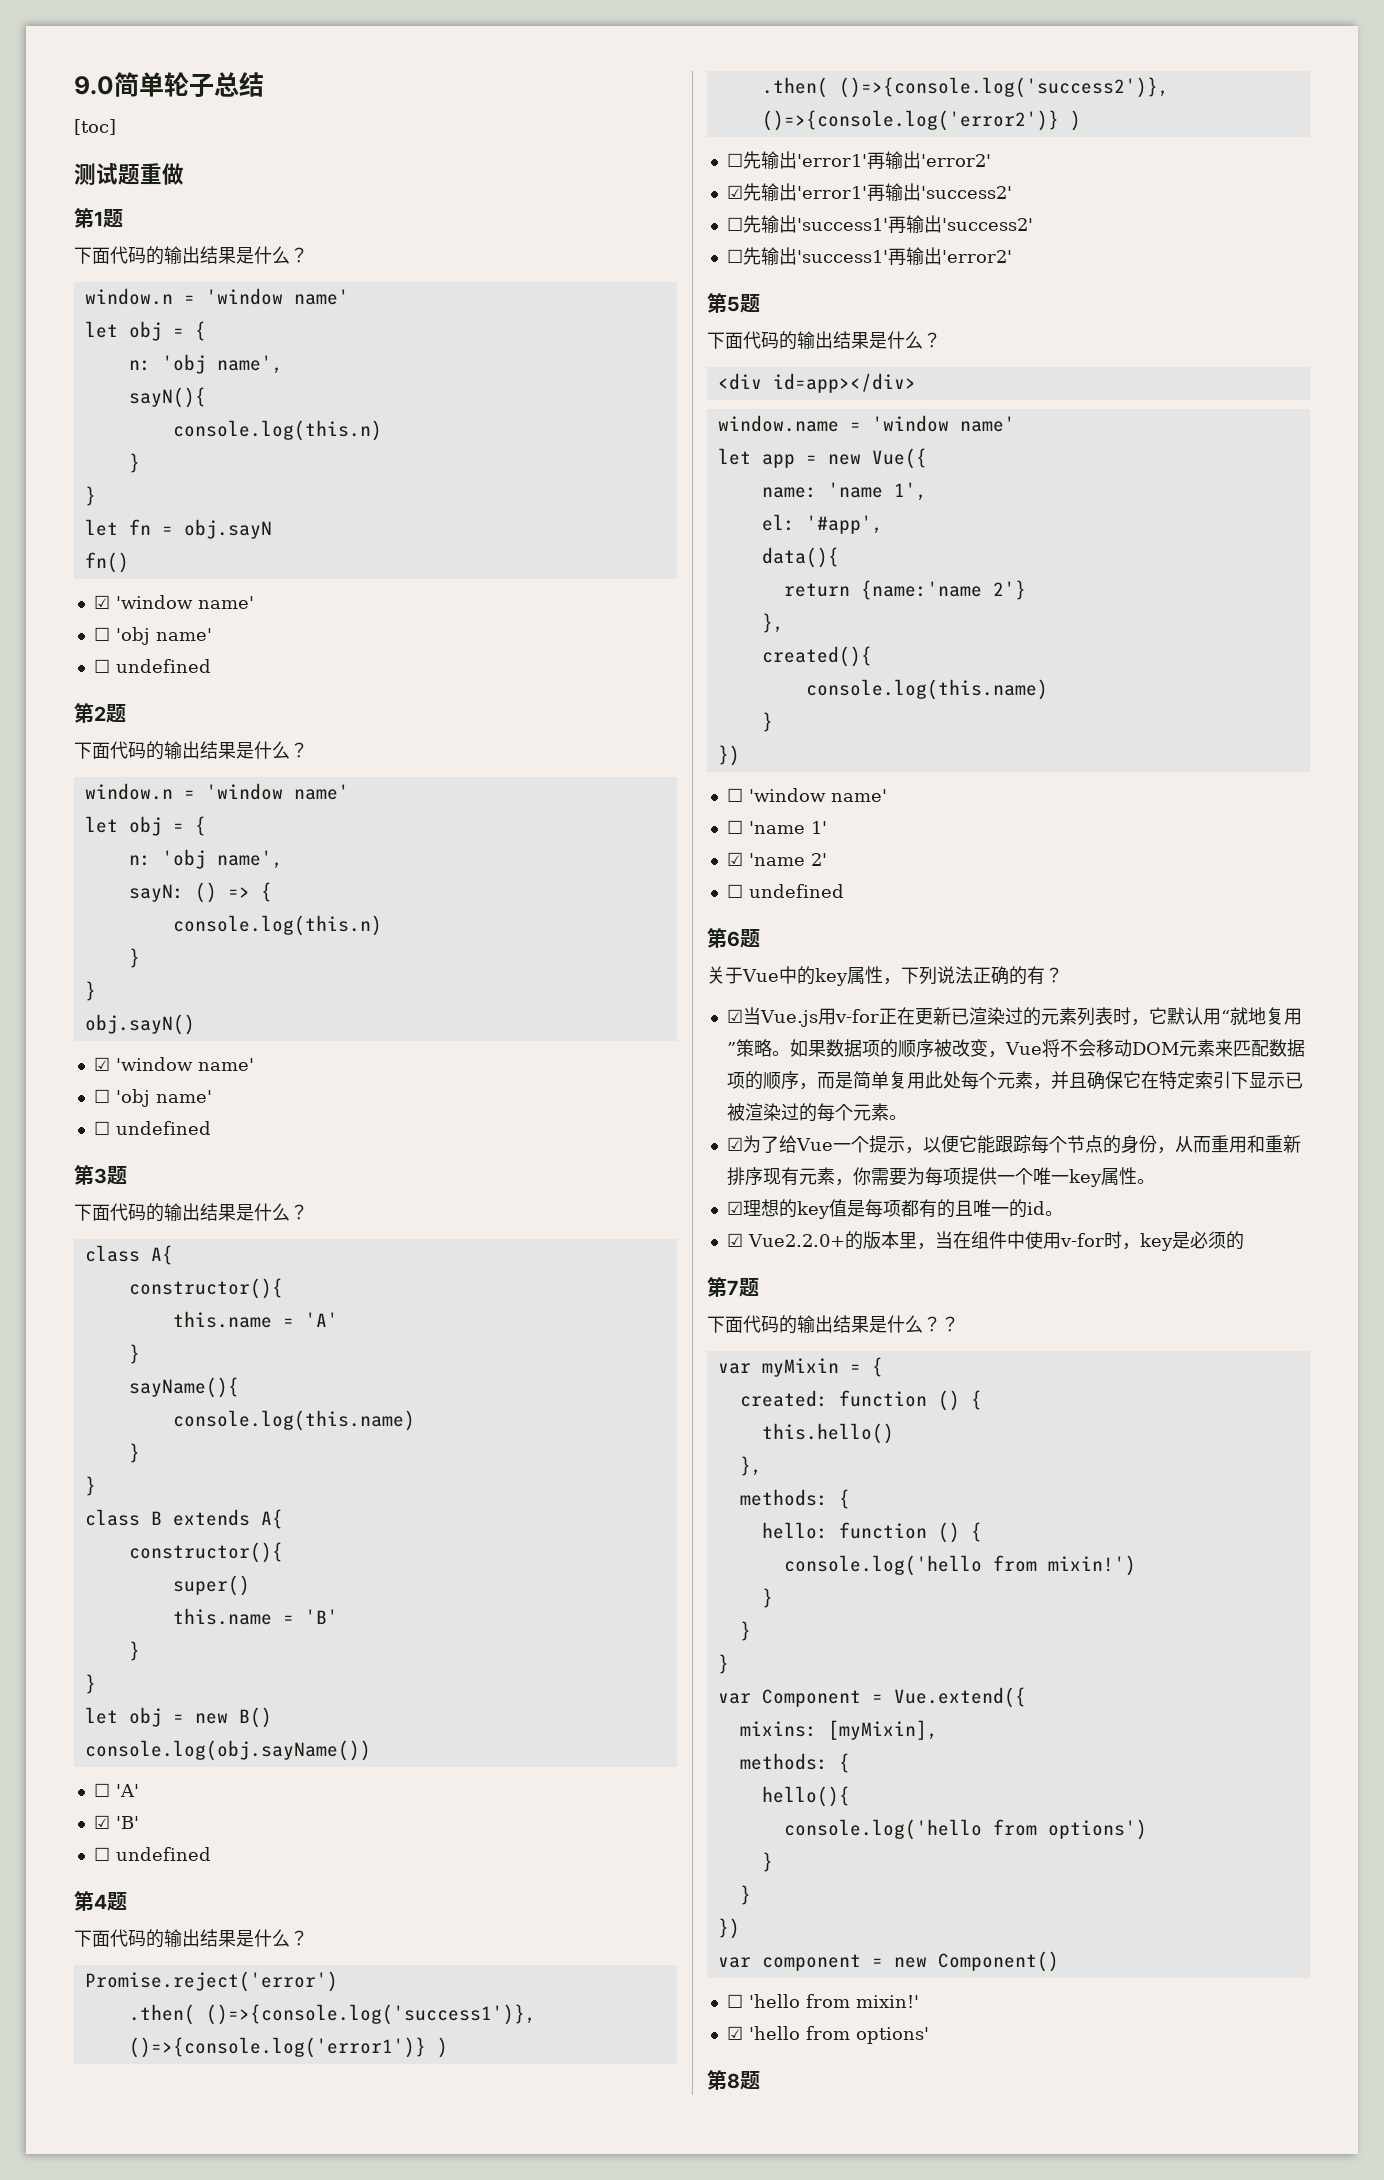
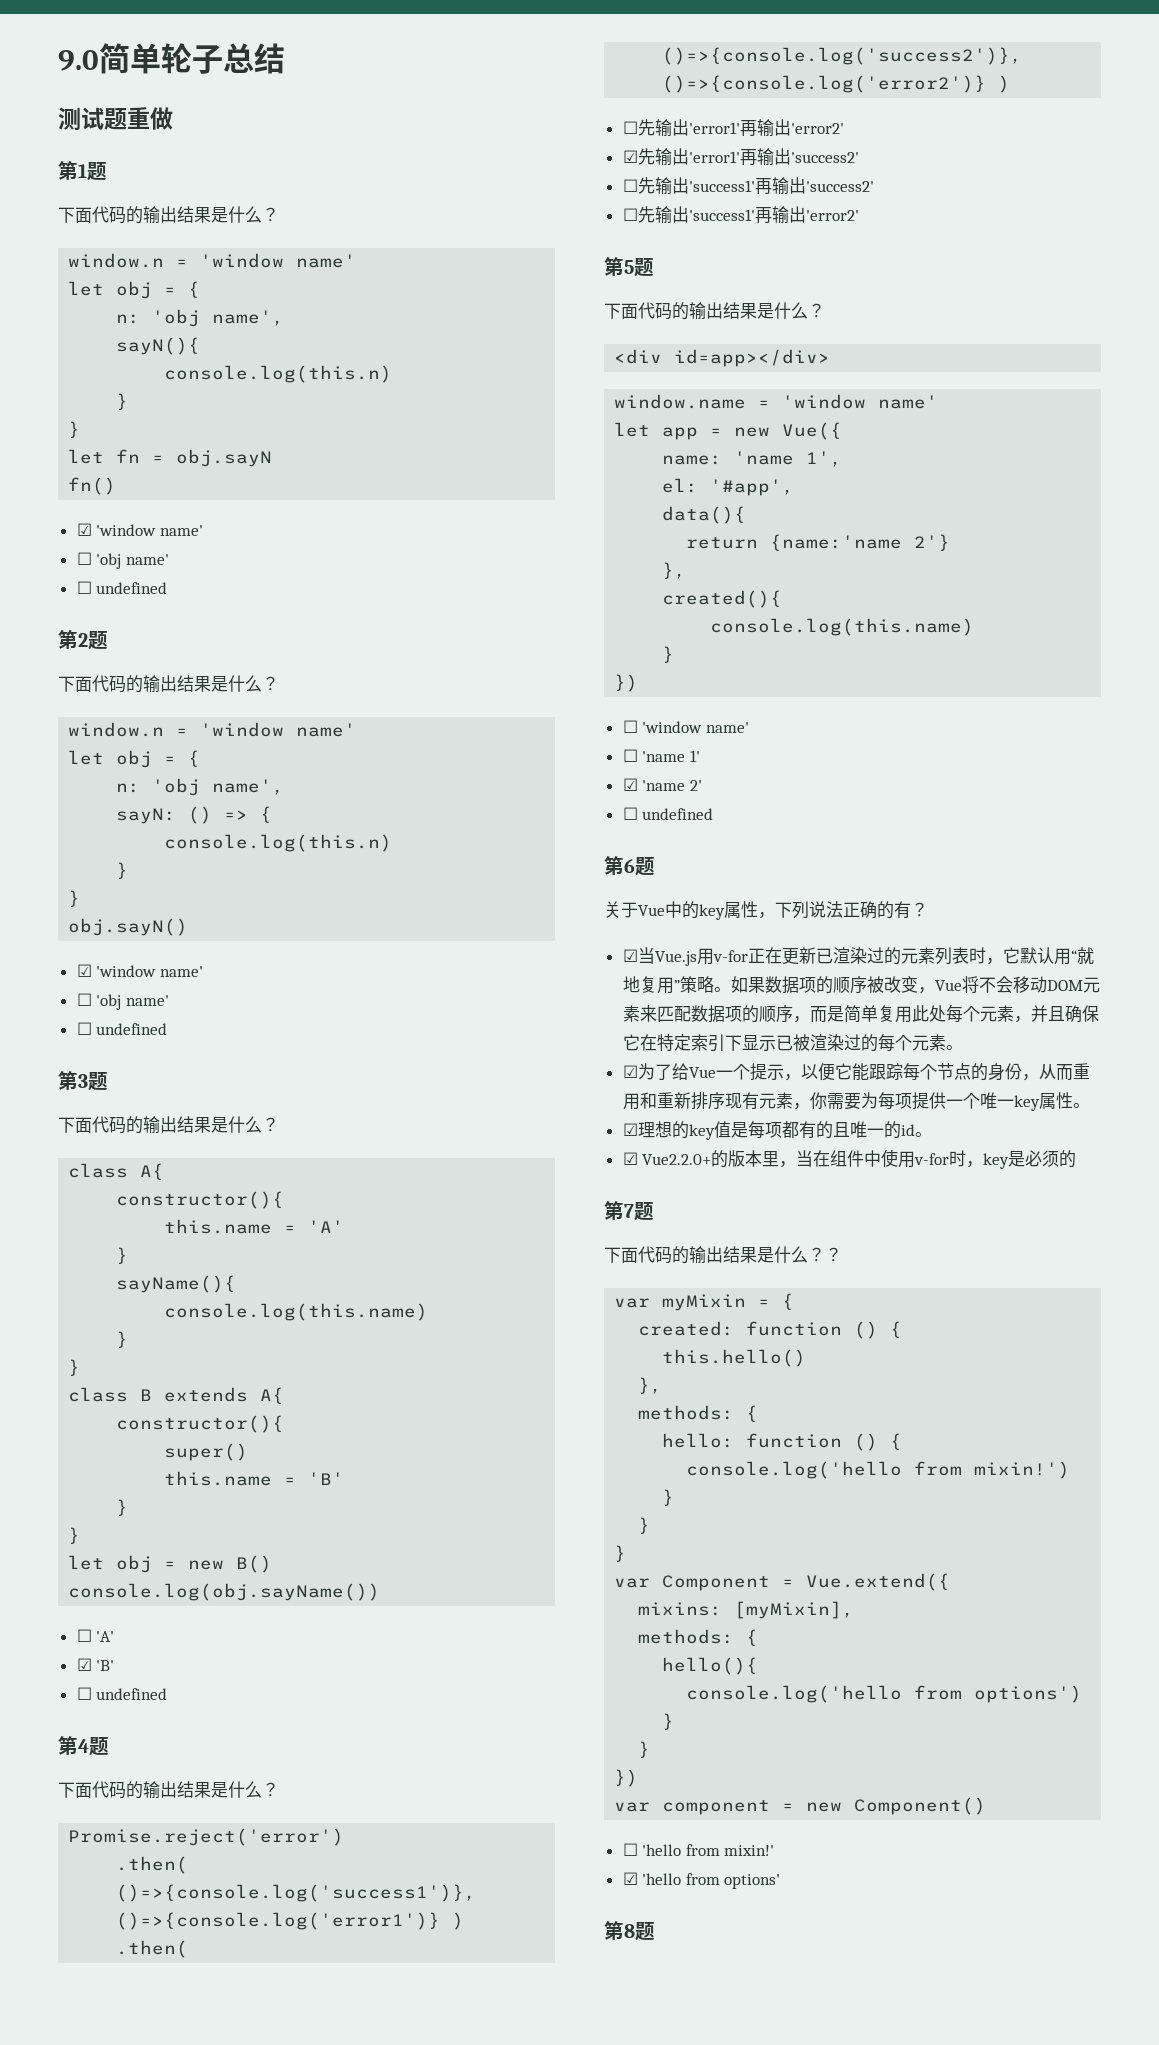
- [toc]

